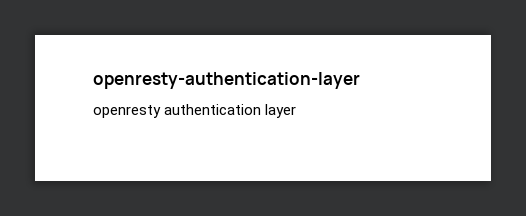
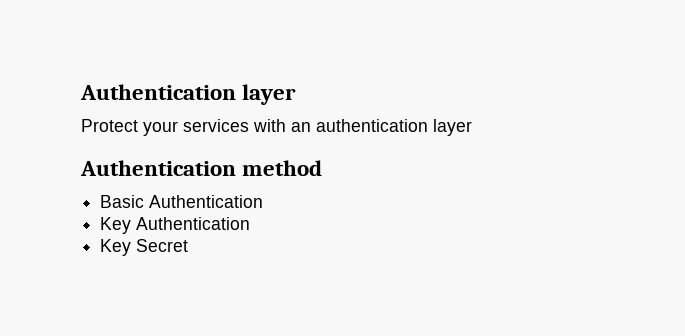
- openresty-authentication-layer
- openresty authentication layer
+ Authentication layer
+ Protect your services with an authentication layer
+ Authentication method
+ Basic Authentication
+ Key Authentication
+ Key Secret

